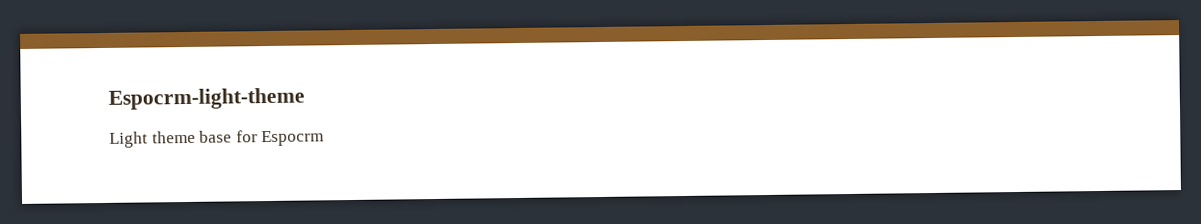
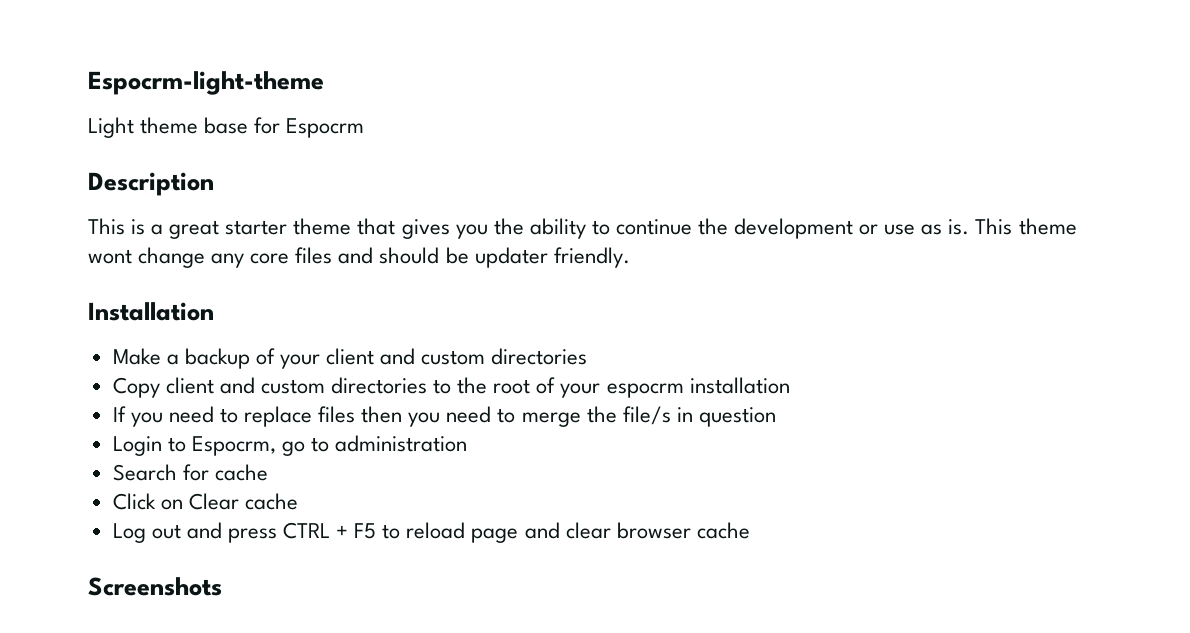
+ Description
+ This is a great starter theme that gives you the ability to continue the development or use as is. This theme wont change any core files and should be updater friendly.
+ Installation
+ Make a backup of your client and custom directories
+ Copy client and custom directories to the root of your espocrm installation
+ If you need to replace files then you need to merge the file/s in question
+ Login to Espocrm, go to administration
+ Search for cache
+ Click on Clear cache
+ Log out and press CTRL + F5 to reload page and clear browser cache
+ Screenshots

